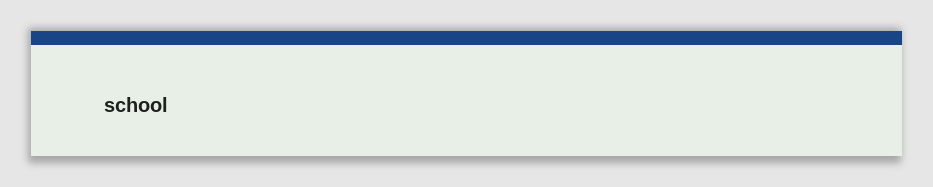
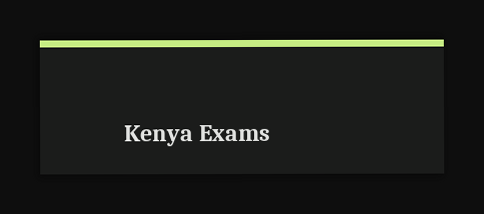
- school
+ Kenya Exams

